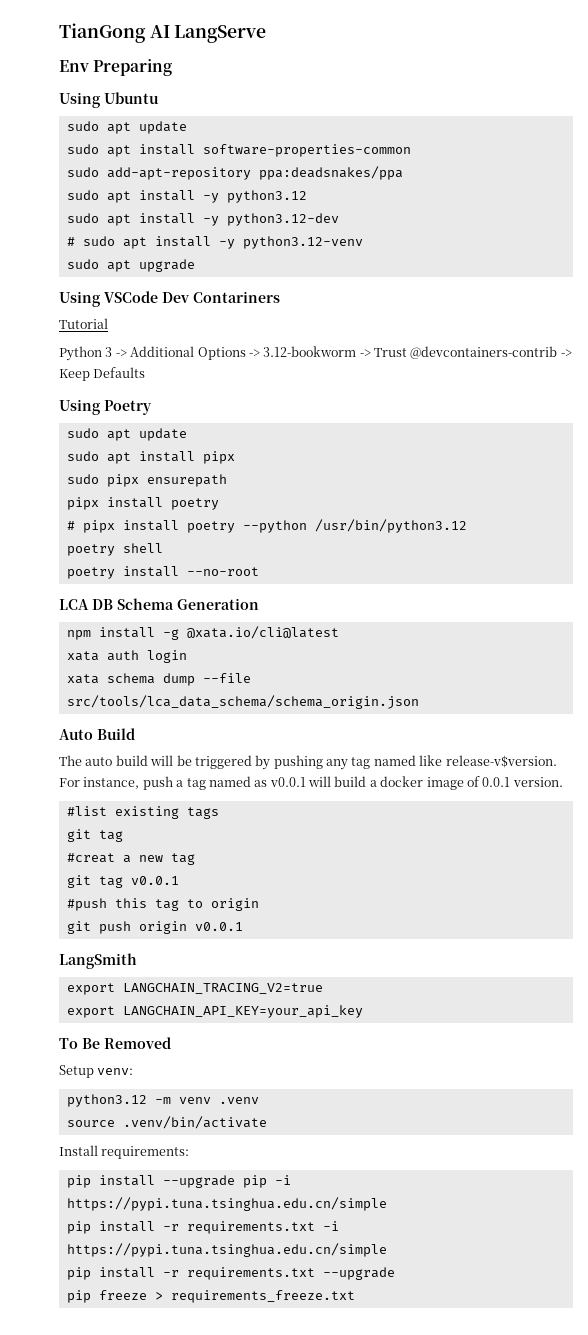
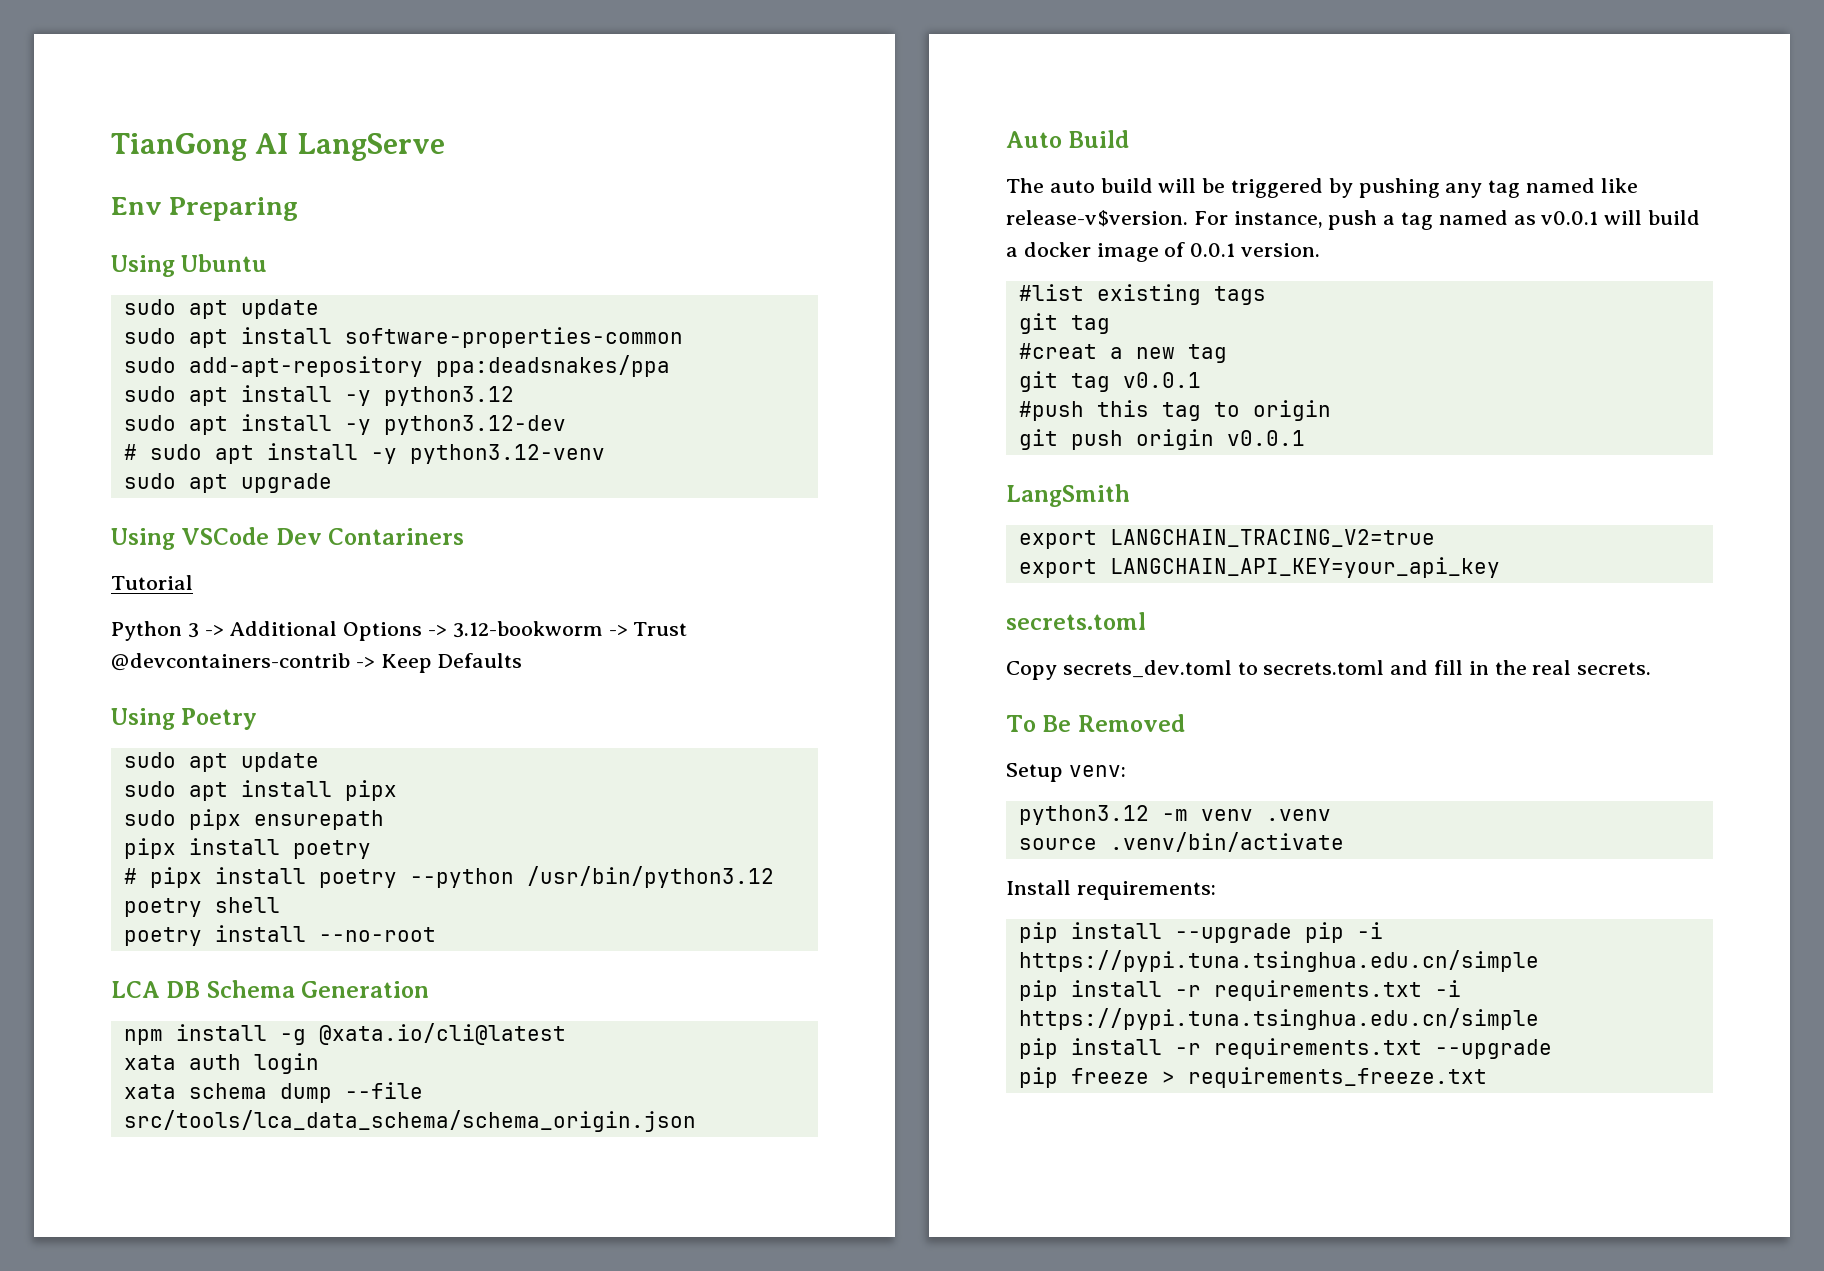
  export LANGCHAIN_API_KEY=your_api_key
+ secrets.toml
+ Copy secrets_dev.toml to secrets.toml and fill in the real secrets.

